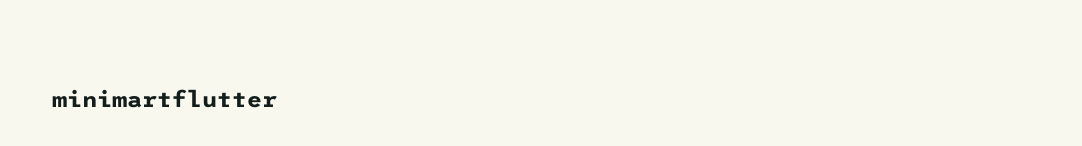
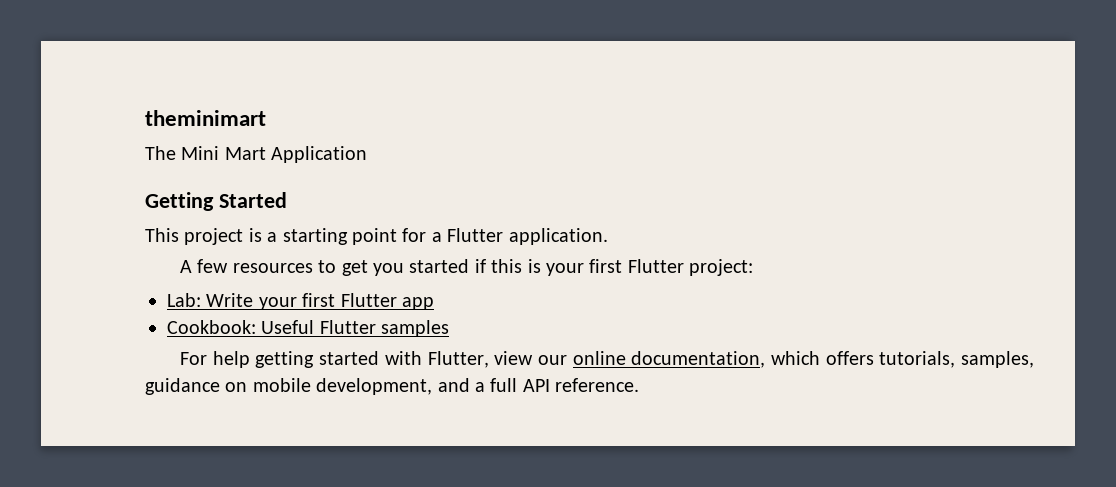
- minimartflutter
+ theminimart
+ The Mini Mart Application
+ Getting Started
+ This project is a starting point for a Flutter application.
+ A few resources to get you started if this is your first Flutter project:
+ Lab: Write your first Flutter app
+ Cookbook: Useful Flutter samples
+ For help getting started with Flutter, view our online documentation, which offers tutorials, samples, guidance on mobile development, and a full API reference.

